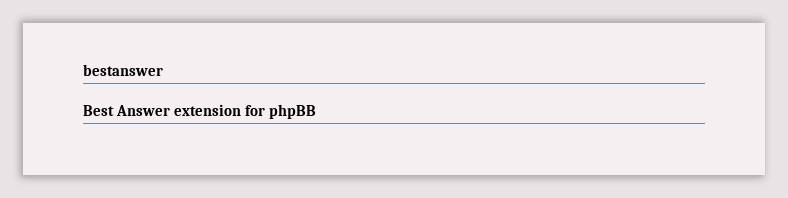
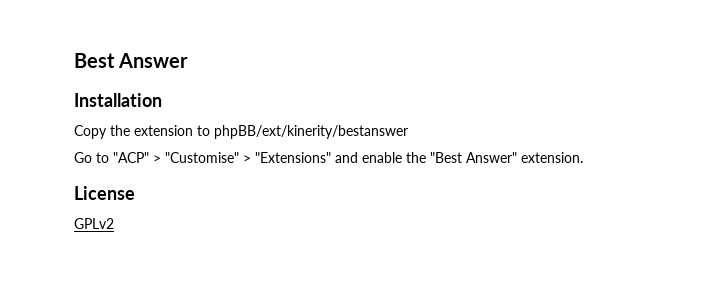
- bestanswer
- Best Answer extension for phpBB
+ Best Answer
+ Installation
+ Copy the extension to phpBB/ext/kinerity/bestanswer
+ Go to "ACP" > "Customise" > "Extensions" and enable the "Best Answer" extension.
+ License
+ GPLv2

